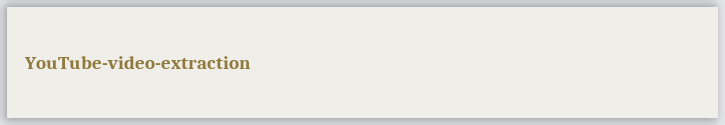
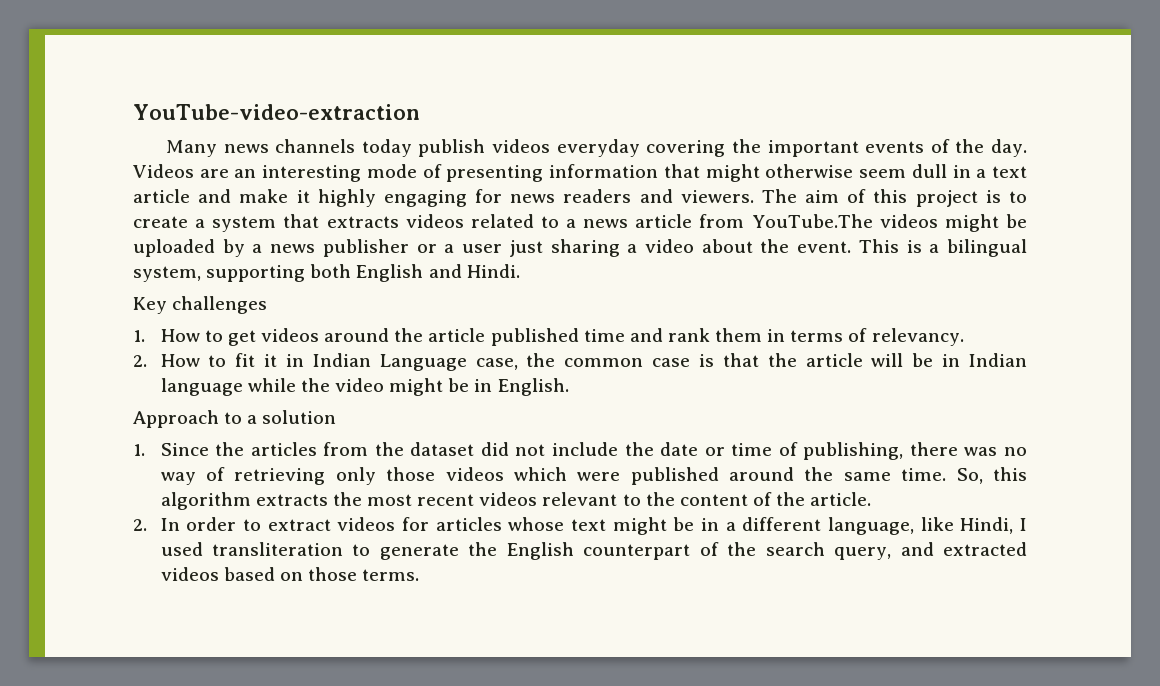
+ Many news channels today publish videos everyday covering the important events of the day. Videos are an interesting mode of presenting information that might otherwise seem dull in a text article and make it highly engaging for news readers and viewers. The aim of this project is to create a system that extracts videos related to a news article from YouTube.The videos might be uploaded by a news publisher or a user just sharing a video about the event. This is a bilingual system, supporting both English and Hindi.
+ Key challenges
+ 1. How to get videos around the article published time and rank them in terms of relevancy.
+ 2. How to fit it in Indian Language case, the common case is that the article will be in Indian language while the video might be in English.
+ Approach to a solution
+ 1. Since the articles from the dataset did not include the date or time of publishing, there was no way of retrieving only those videos which were published around the same time. So, this algorithm extracts the most recent videos relevant to the content of the article.
+ 2. In order to extract videos for articles whose text might be in a different language, like Hindi, I used transliteration to generate the English counterpart of the search query, and extracted videos based on those terms.

